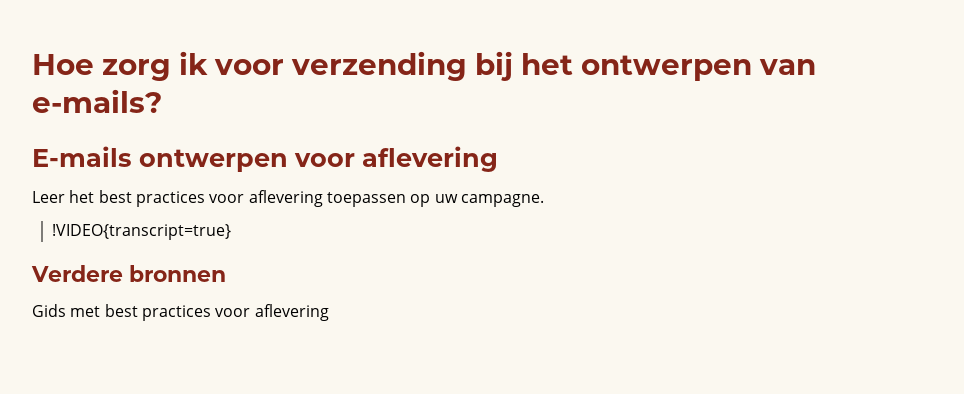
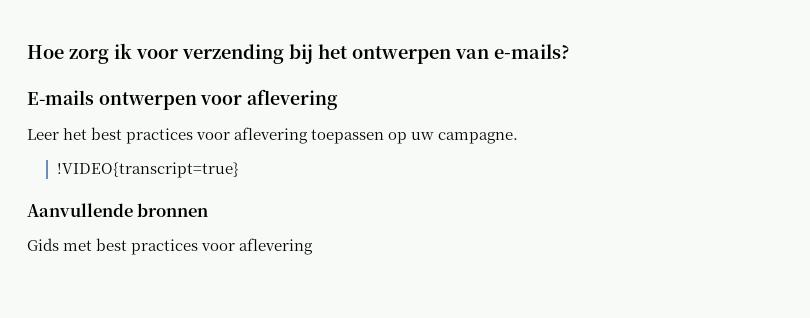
- Verdere bronnen
+ Aanvullende bronnen

